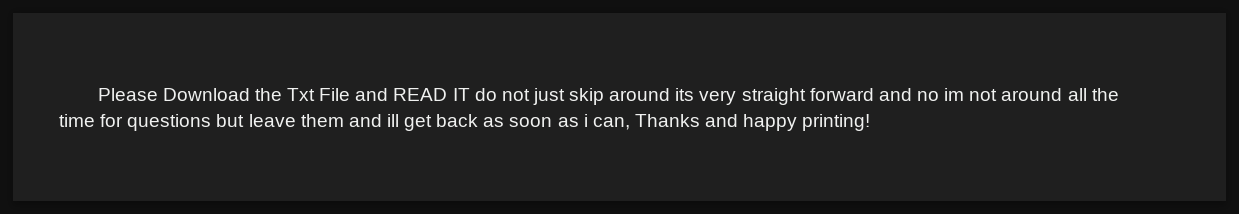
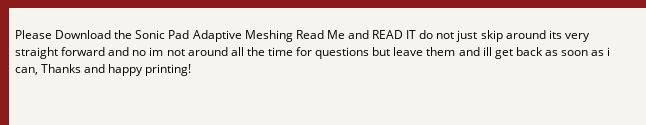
- Please Download the Txt File and READ IT do not just skip around its very straight forward and no im not around all the time for questions but leave them and ill get back as soon as i can, Thanks and happy printing!
+ Please Download the Sonic Pad Adaptive Meshing Read Me and READ IT do not just skip around its very straight forward and no im not around all the time for questions but leave them and ill get back as soon as i can, Thanks and happy printing!

